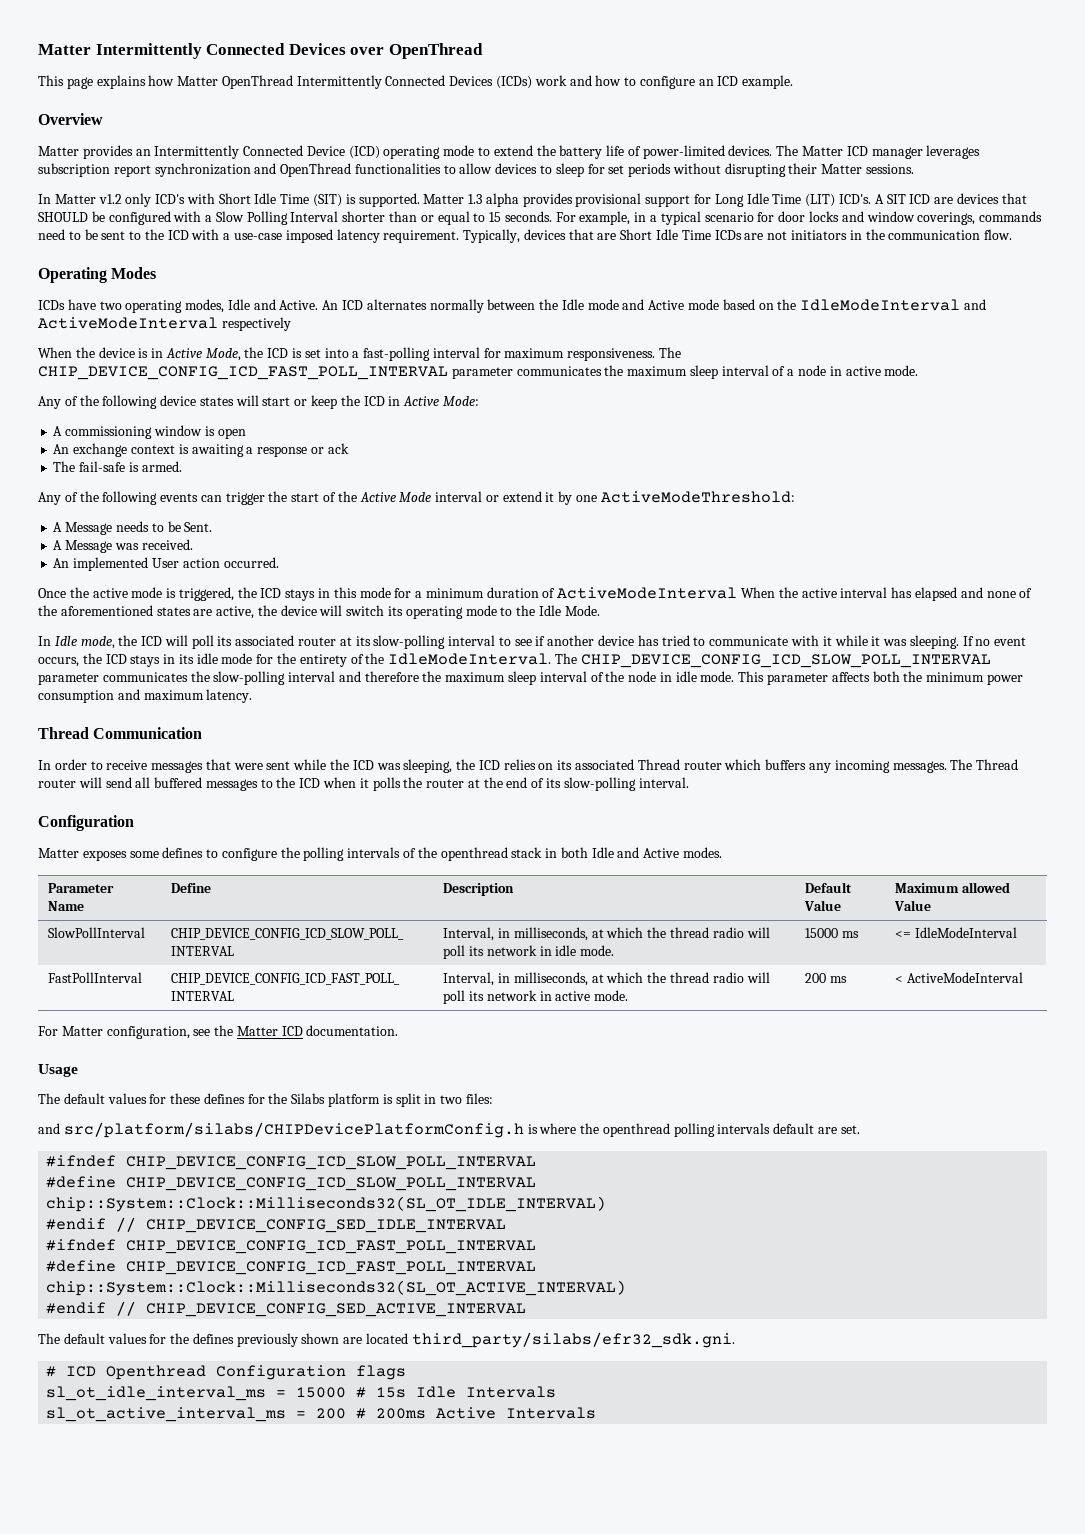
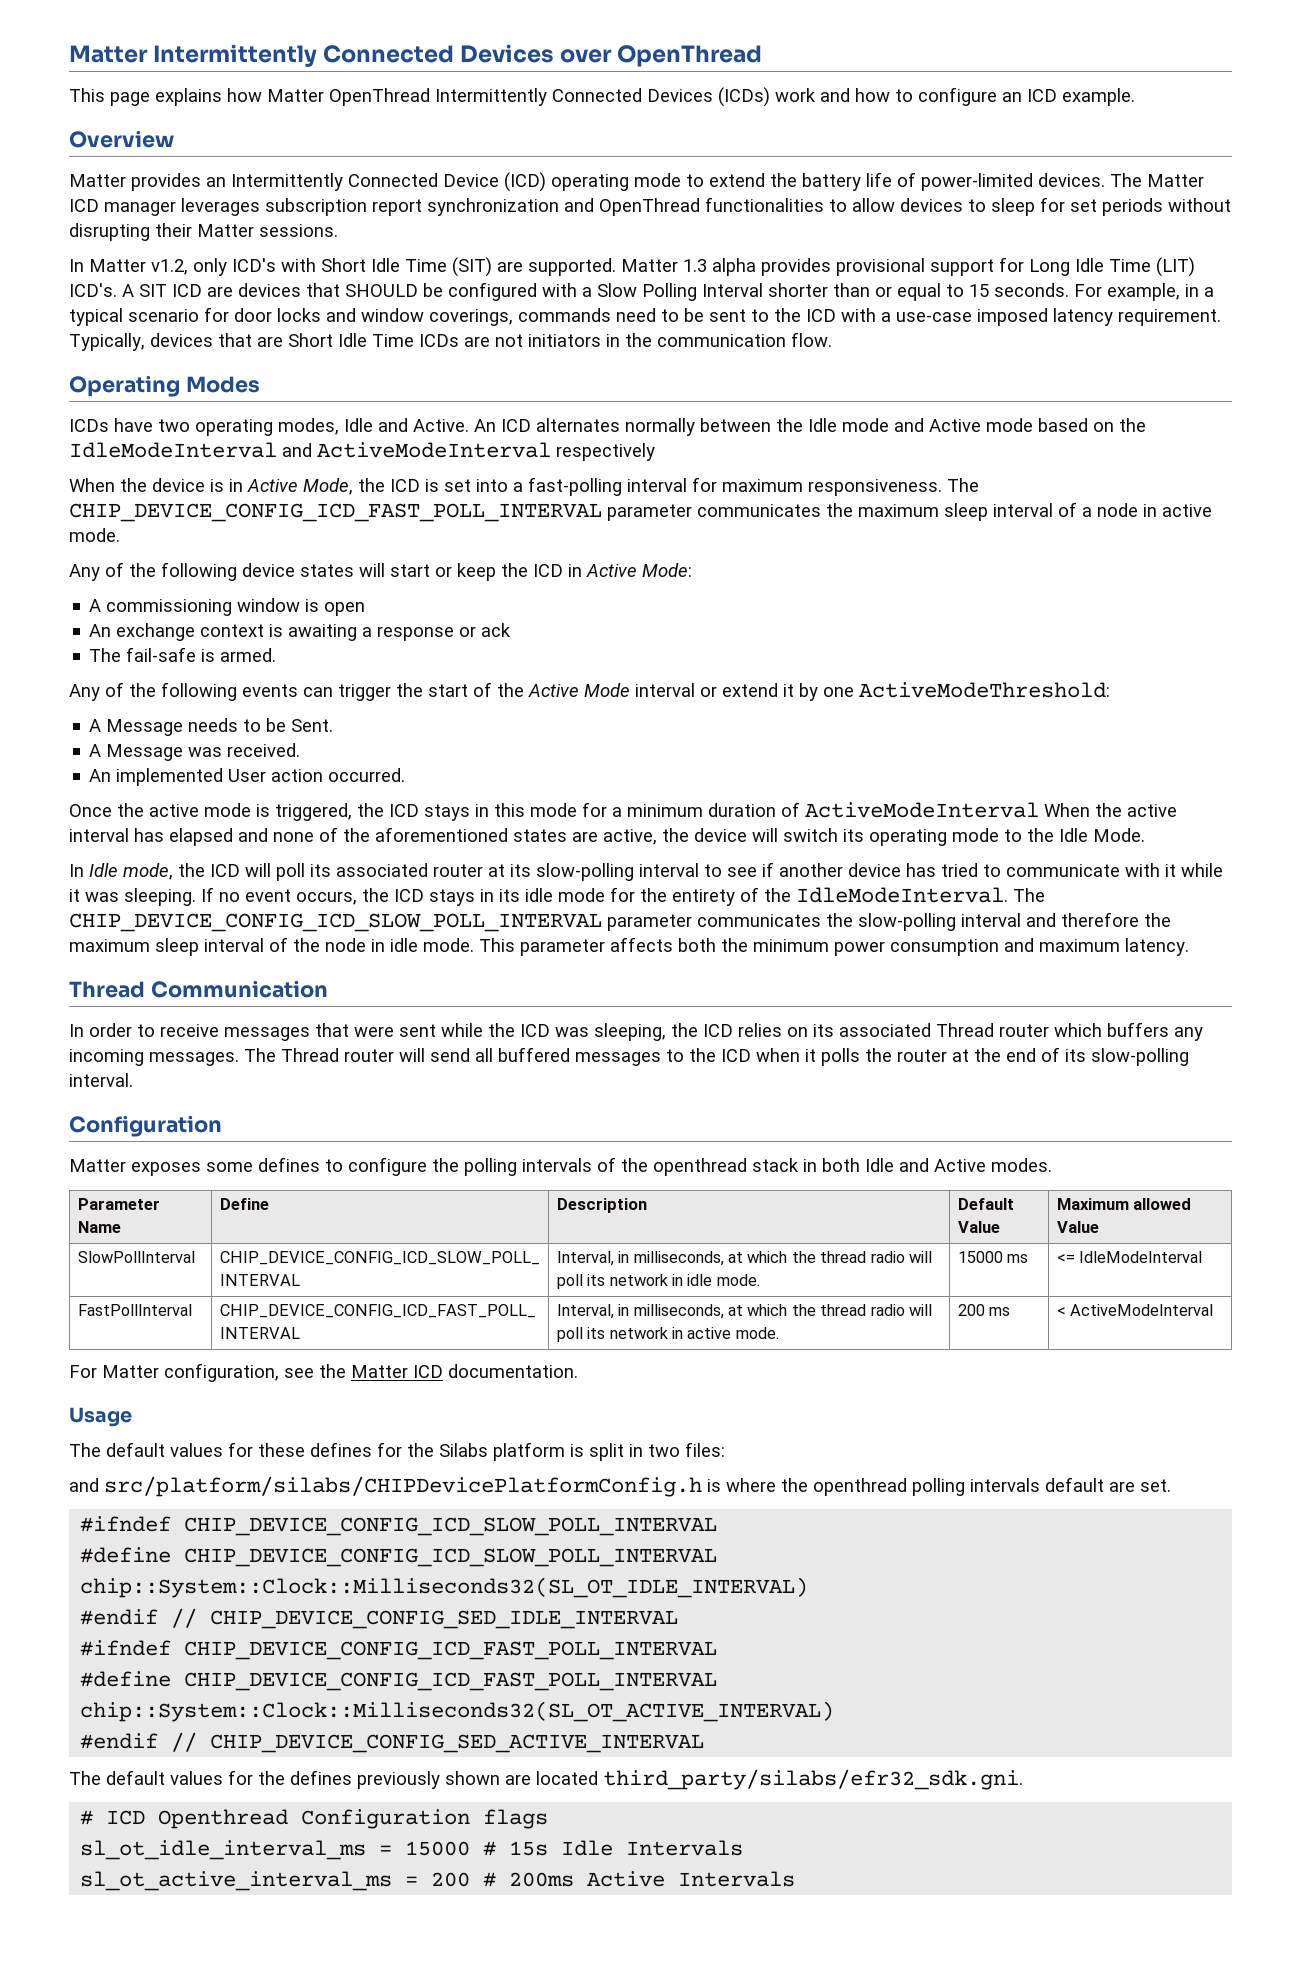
- In Matter v1.2 only ICD's with Short Idle Time (SIT) is supported.
+ In Matter v1.2, only ICD's with Short Idle Time (SIT) are supported.

